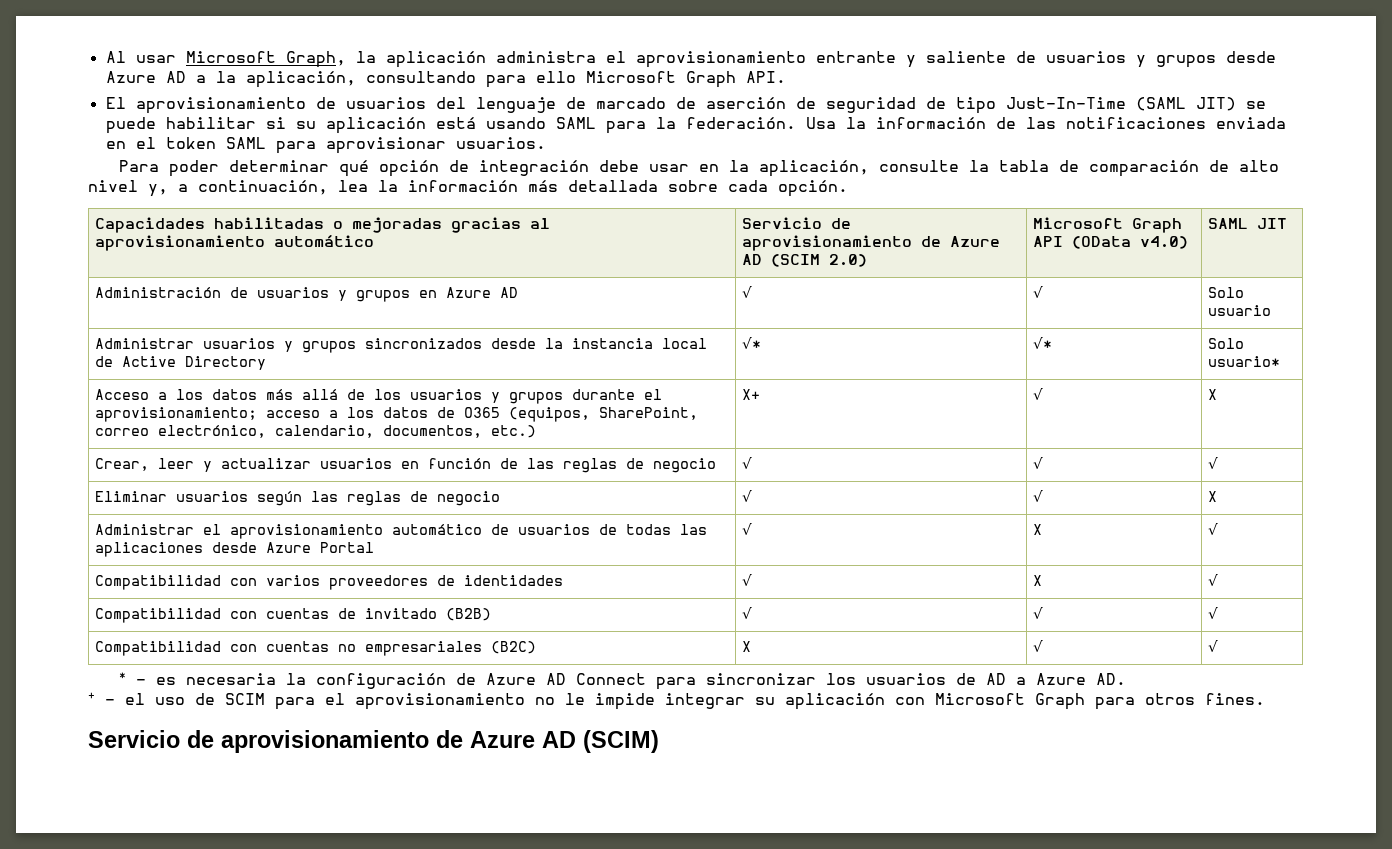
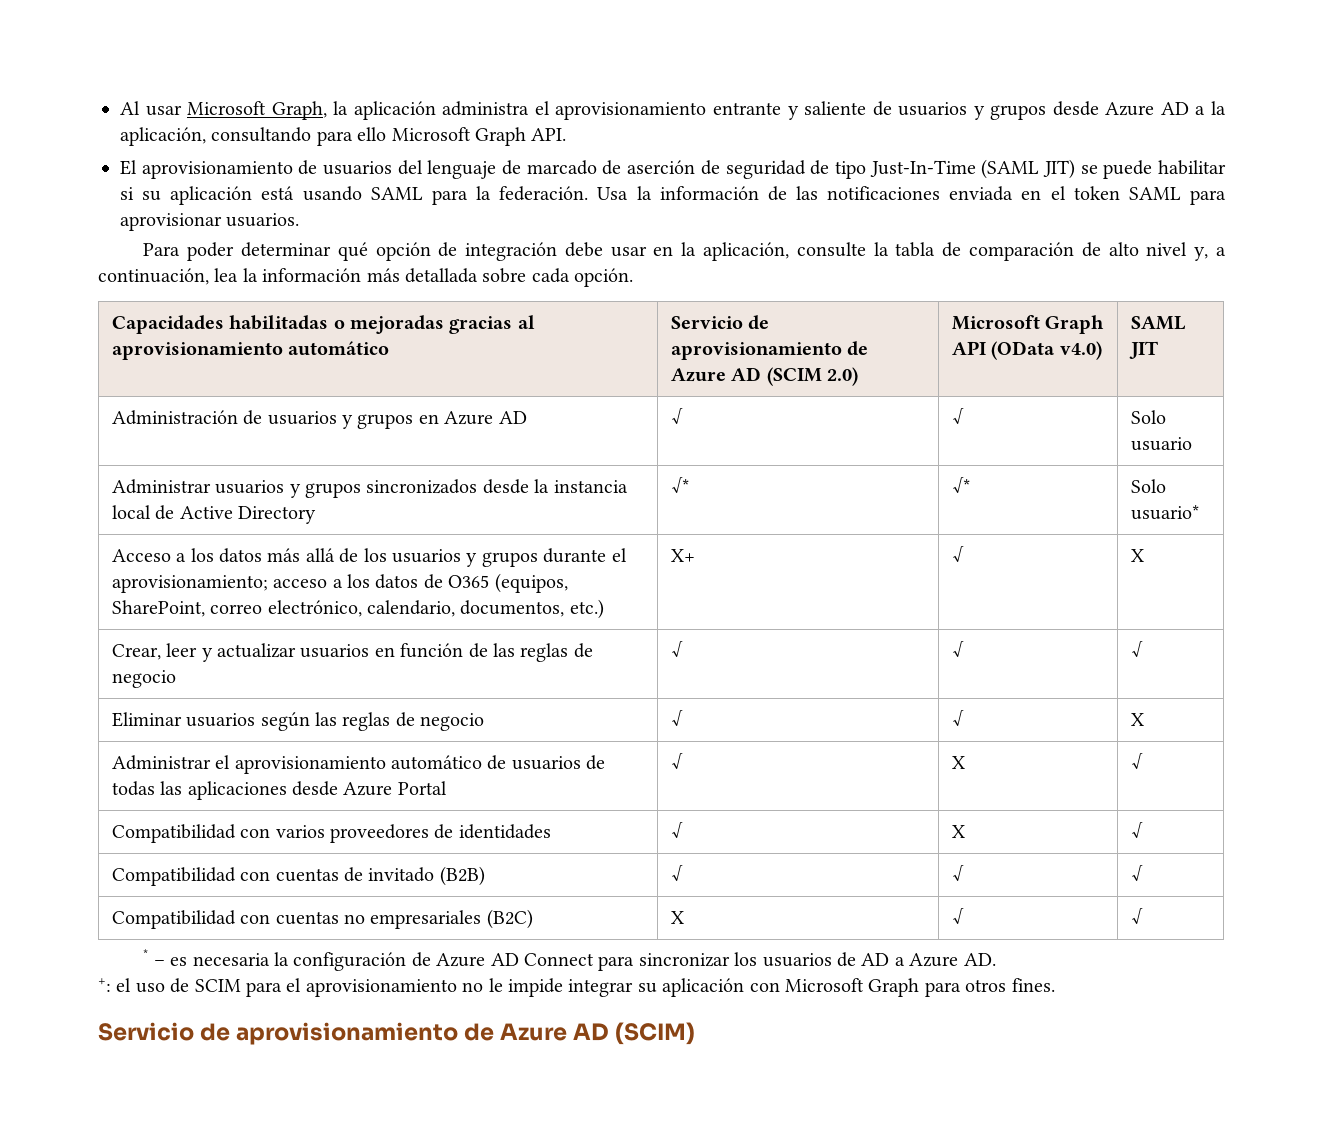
- + – el uso de SCIM para el aprovisionamiento no le impide integrar su aplicación con Microsoft Graph para otros fines.
+ +: el uso de SCIM para el aprovisionamiento no le impide integrar su aplicación con Microsoft Graph para otros fines.

